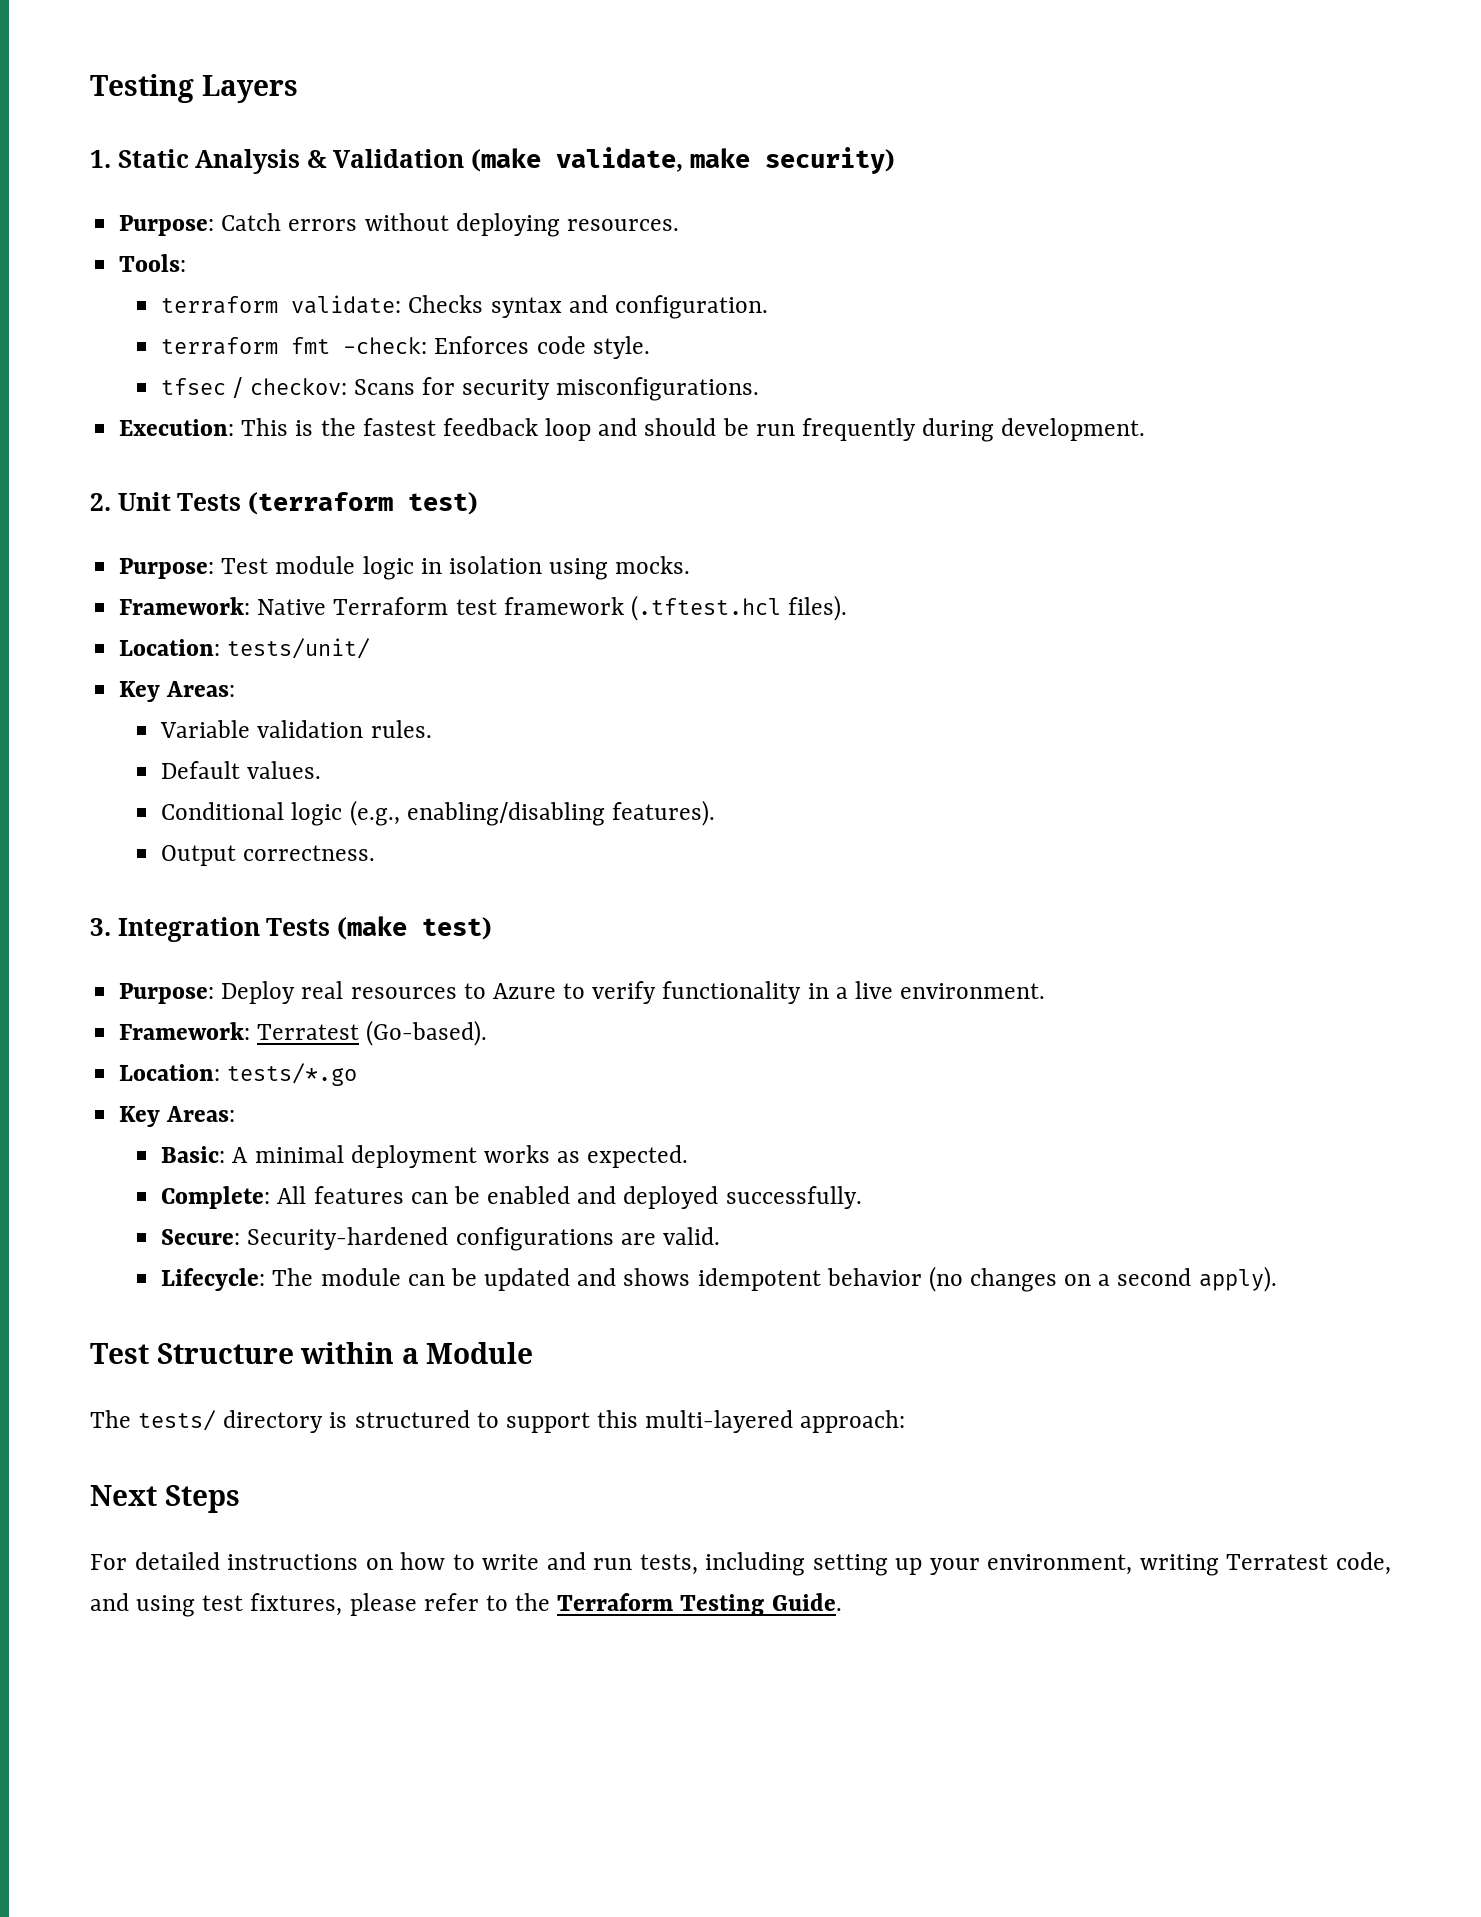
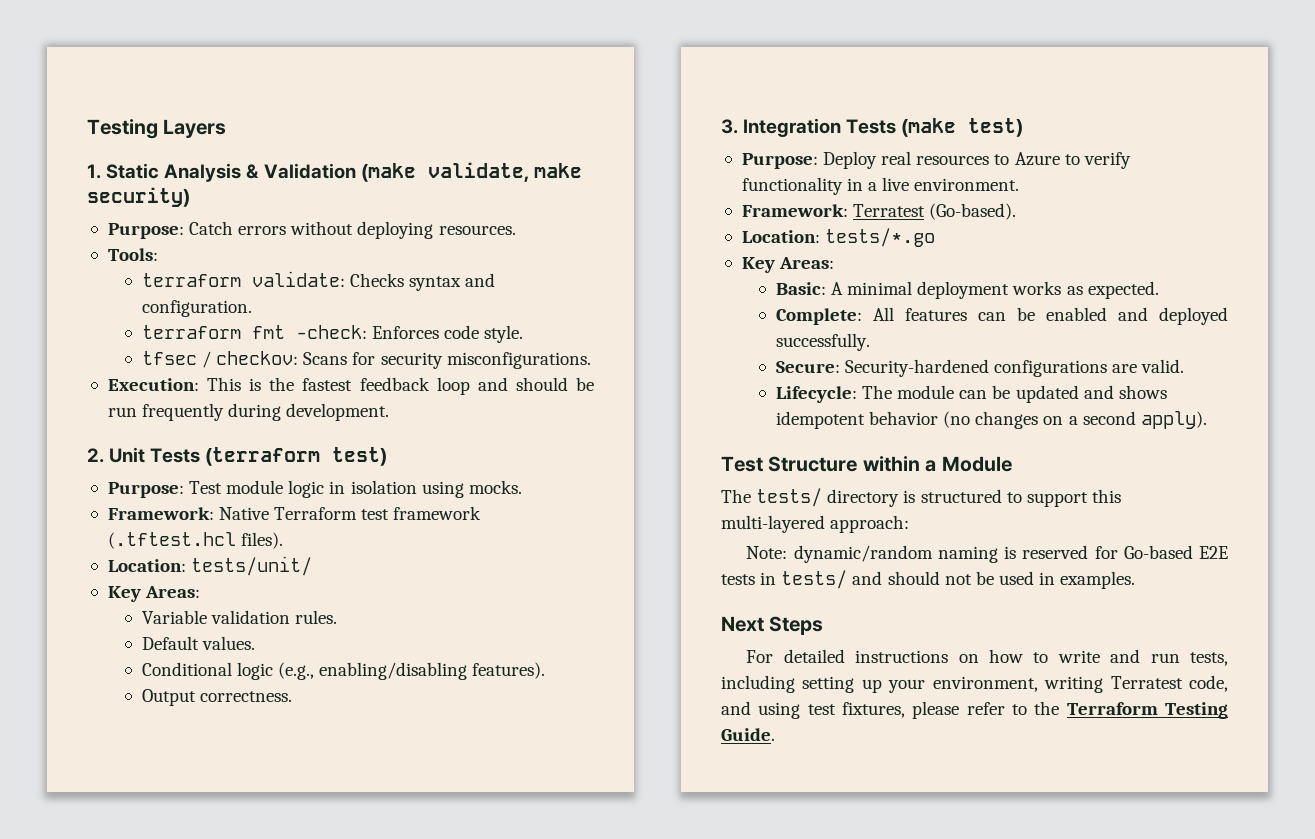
+ Note: dynamic/random naming is reserved for Go-based E2E tests in tests/ and should not be used in examples.

